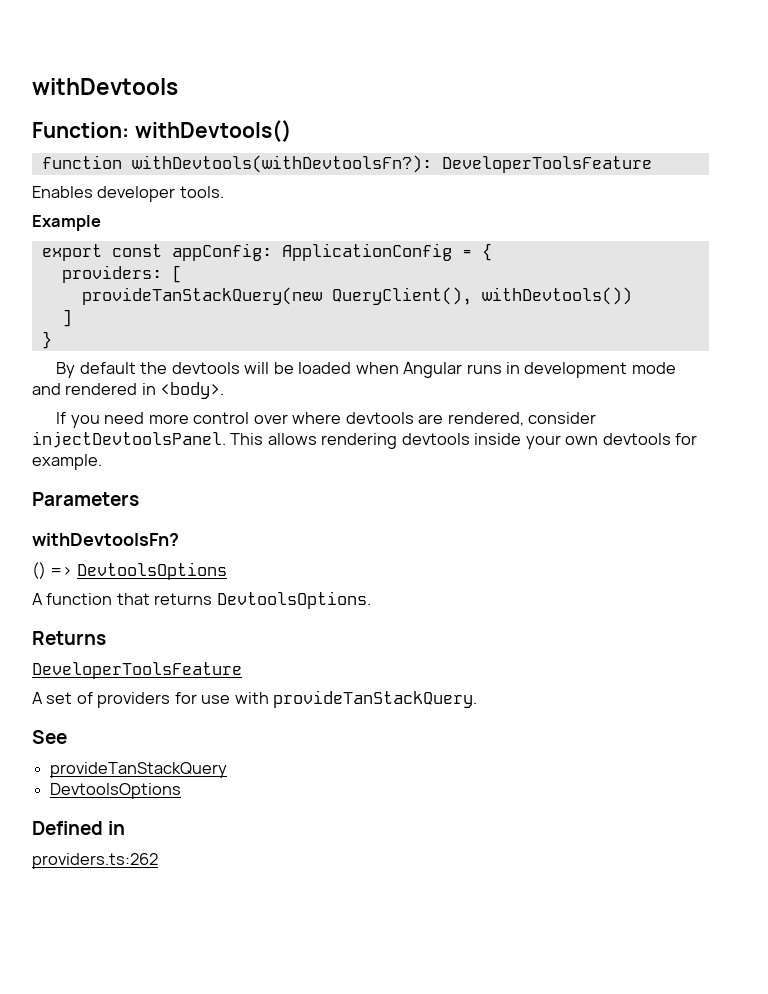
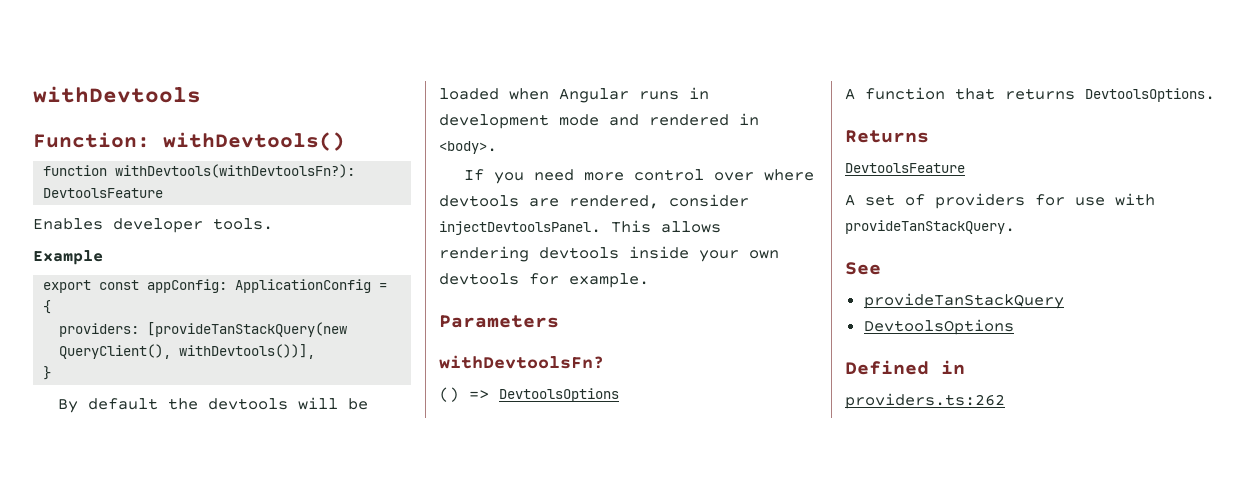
- function withDevtools(withDevtoolsFn?): DeveloperToolsFeature
+ function withDevtools(withDevtoolsFn?): DevtoolsFeature
- providers: [
- provideTanStackQuery(new QueryClient(), withDevtools())
- ]
+ providers: [provideTanStackQuery(new QueryClient(), withDevtools())],
  Returns
- DeveloperToolsFeature
+ DevtoolsFeature

